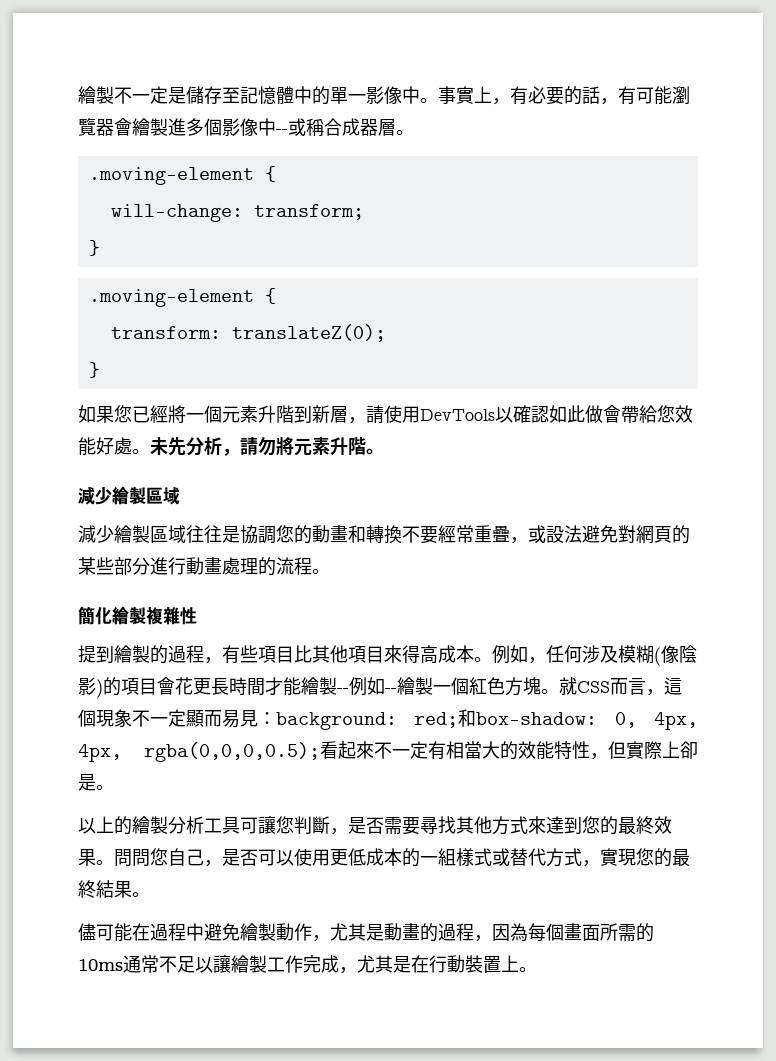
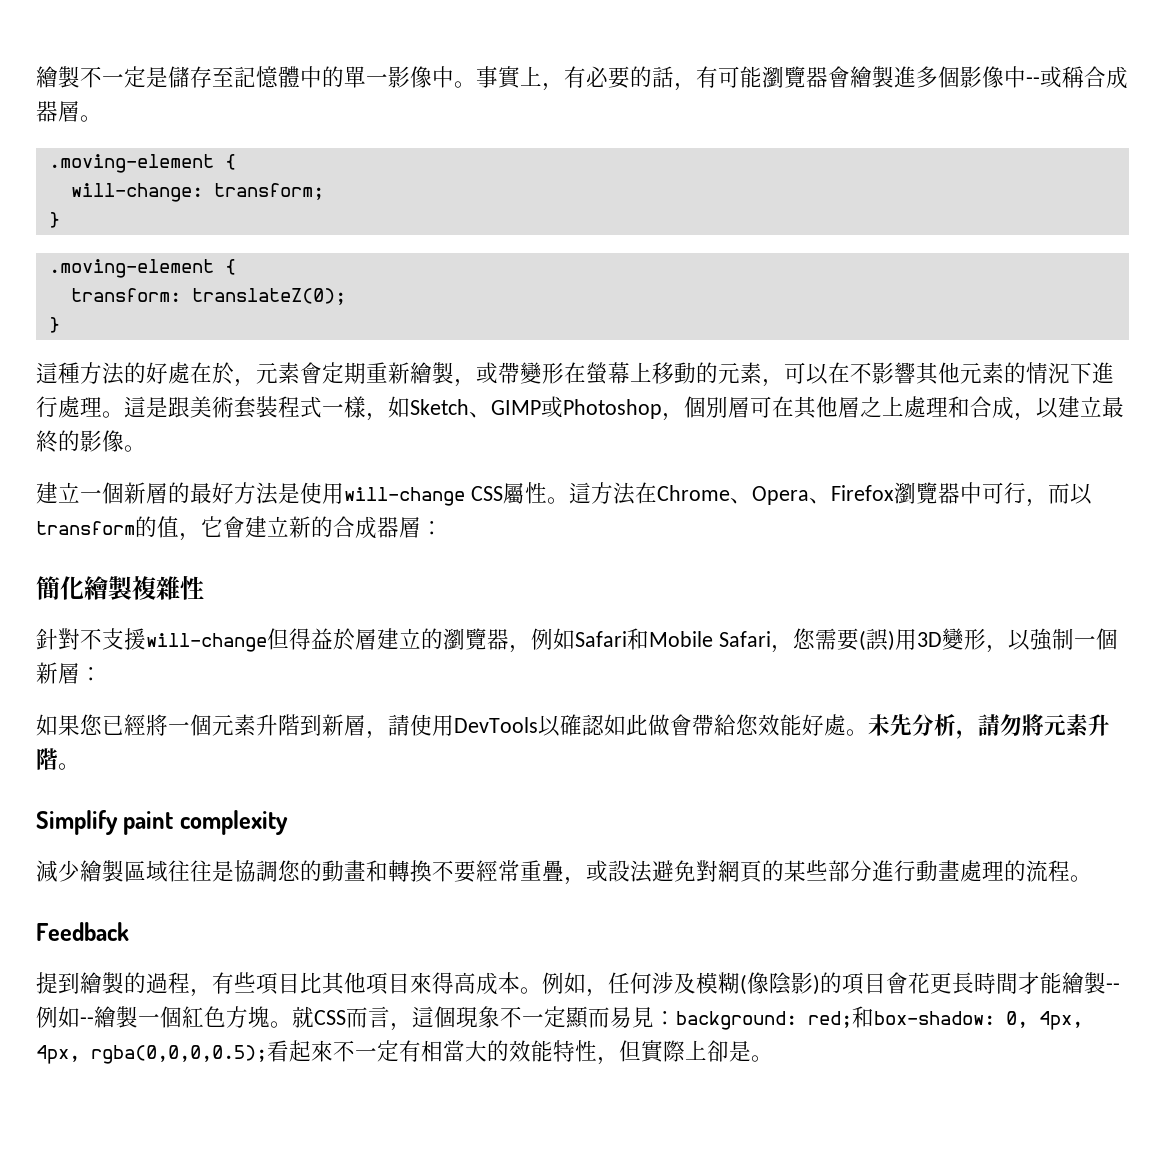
+ 這種方法的好處在於，元素會定期重新繪製，或帶變形在螢幕上移動的元素，可以在不影響其他元素的情況下進行處理。這是跟美術套裝程式一樣，如Sketch、GIMP或Photoshop，個別層可在其他層之上處理和合成，以建立最終的影像。
+ 建立一個新層的最好方法是使用will-change CSS屬性。這方法在Chrome、Opera、Firefox瀏覽器中可行，而以transform的值，它會建立新的合成器層：
+ 簡化繪製複雜性
+ 針對不支援will-change但得益於層建立的瀏覽器，例如Safari和Mobile Safari，您需要(誤)用3D變形，以強制一個新層：
  未先分析，請勿將元素升階。
- 減少繪製區域
+ Simplify paint complexity
- 簡化繪製複雜性
+ Feedback
- 以上的繪製分析工具可讓您判斷，是否需要尋找其他方式來達到您的最終效果。問問您自己，是否可以使用更低成本的一組樣式或替代方式，實現您的最終結果。
- 儘可能在過程中避免繪製動作，尤其是動畫的過程，因為每個畫面所需的10ms通常不足以讓繪製工作完成，尤其是在行動裝置上。

